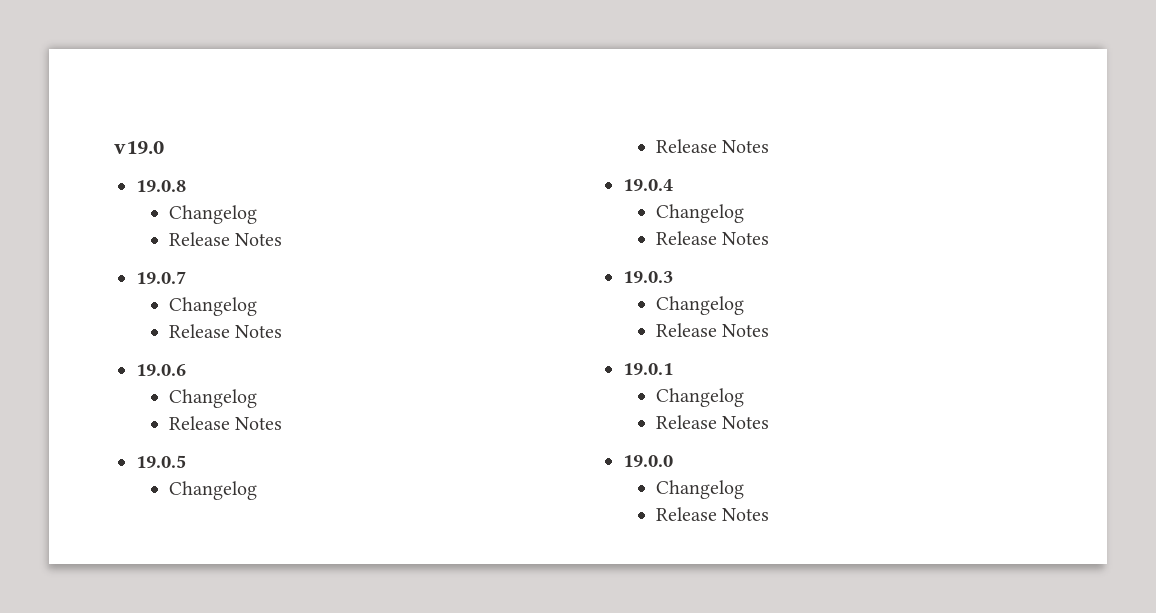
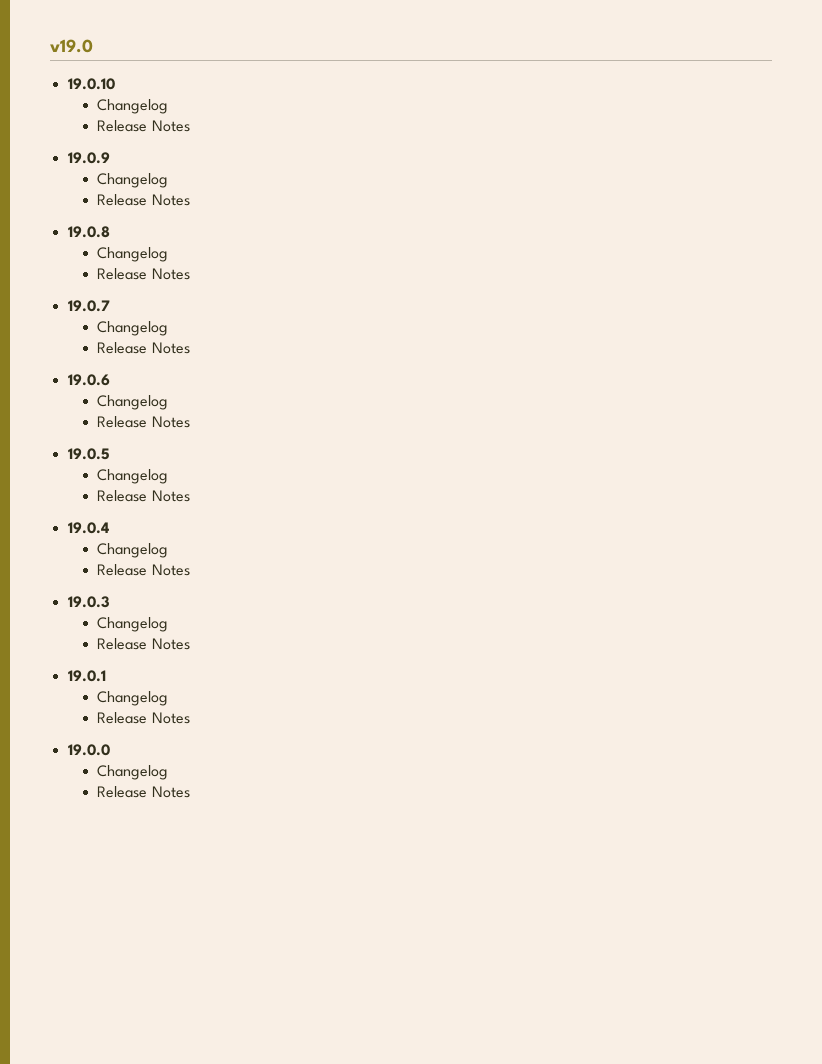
+ 19.0.10
+ Changelog
+ Release Notes
+ 19.0.9
+ Changelog
+ Release Notes

